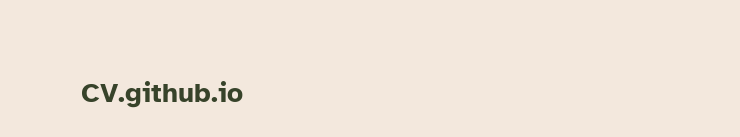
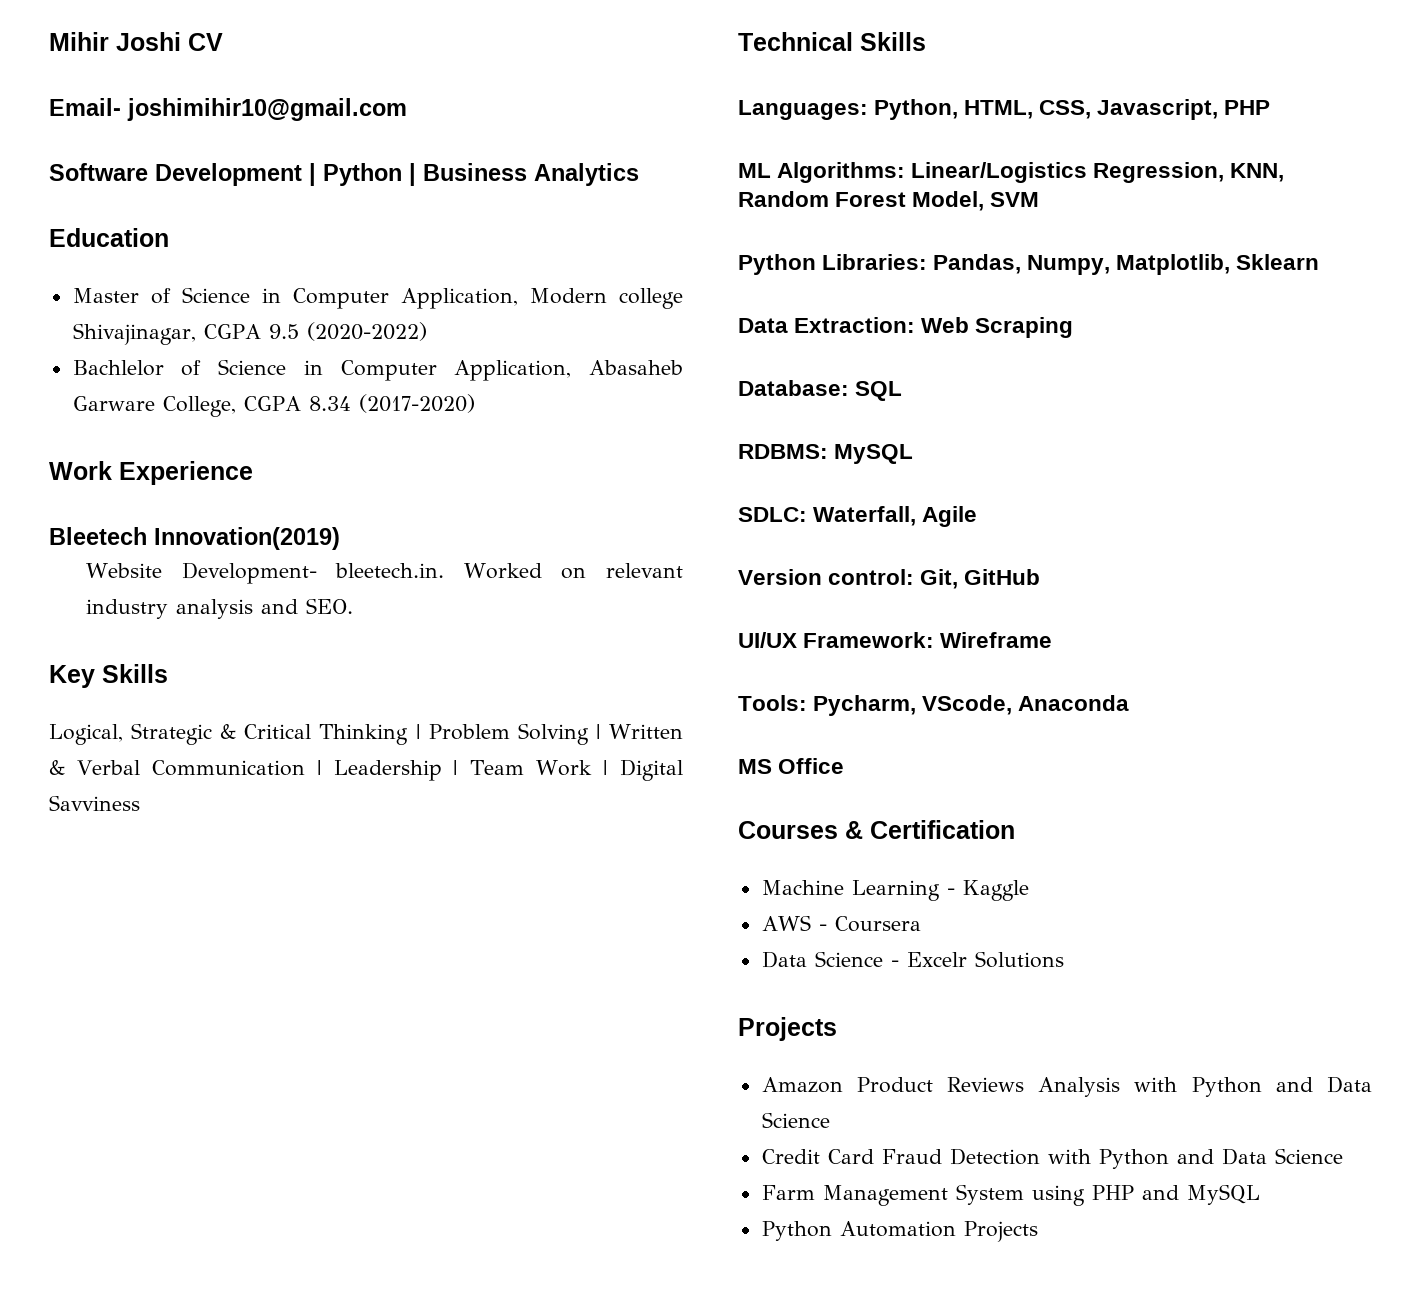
- CV.github.io
+ Mihir Joshi CV
+ Email- joshimihir10@gmail.com
+ Software Development | Python | Business Analytics
+ Education
+ Master of Science in Computer Application, Modern college Shivajinagar, CGPA 9.5 (2020-2022)
+ Bachlelor of Science in Computer Application, Abasaheb Garware College, CGPA 8.34 (2017-2020)
+ Work Experience
+ Bleetech Innovation(2019)
+ Website Development- bleetech.in. Worked on relevant industry analysis and SEO.
+ Key Skills
+ Logical, Strategic & Critical Thinking | Problem Solving | Written & Verbal Communication | Leadership | Team Work | Digital Savviness
+ Technical Skills
+ Languages: Python, HTML, CSS, Javascript, PHP
+ ML Algorithms: Linear/Logistics Regression, KNN, Random Forest Model, SVM
+ Python Libraries: Pandas, Numpy, Matplotlib, Sklearn
+ Data Extraction: Web Scraping
+ Database: SQL
+ RDBMS: MySQL
+ SDLC: Waterfall, Agile
+ Version control: Git, GitHub
+ UI/UX Framework: Wireframe
+ Tools: Pycharm, VScode, Anaconda
+ MS Office
+ Courses & Certification
+ Machine Learning - Kaggle
+ AWS - Coursera
+ Data Science - Excelr Solutions
+ Projects
+ Amazon Product Reviews Analysis with Python and Data Science
+ Credit Card Fraud Detection with Python and Data Science
+ Farm Management System using PHP and MySQL
+ Python Automation Projects

